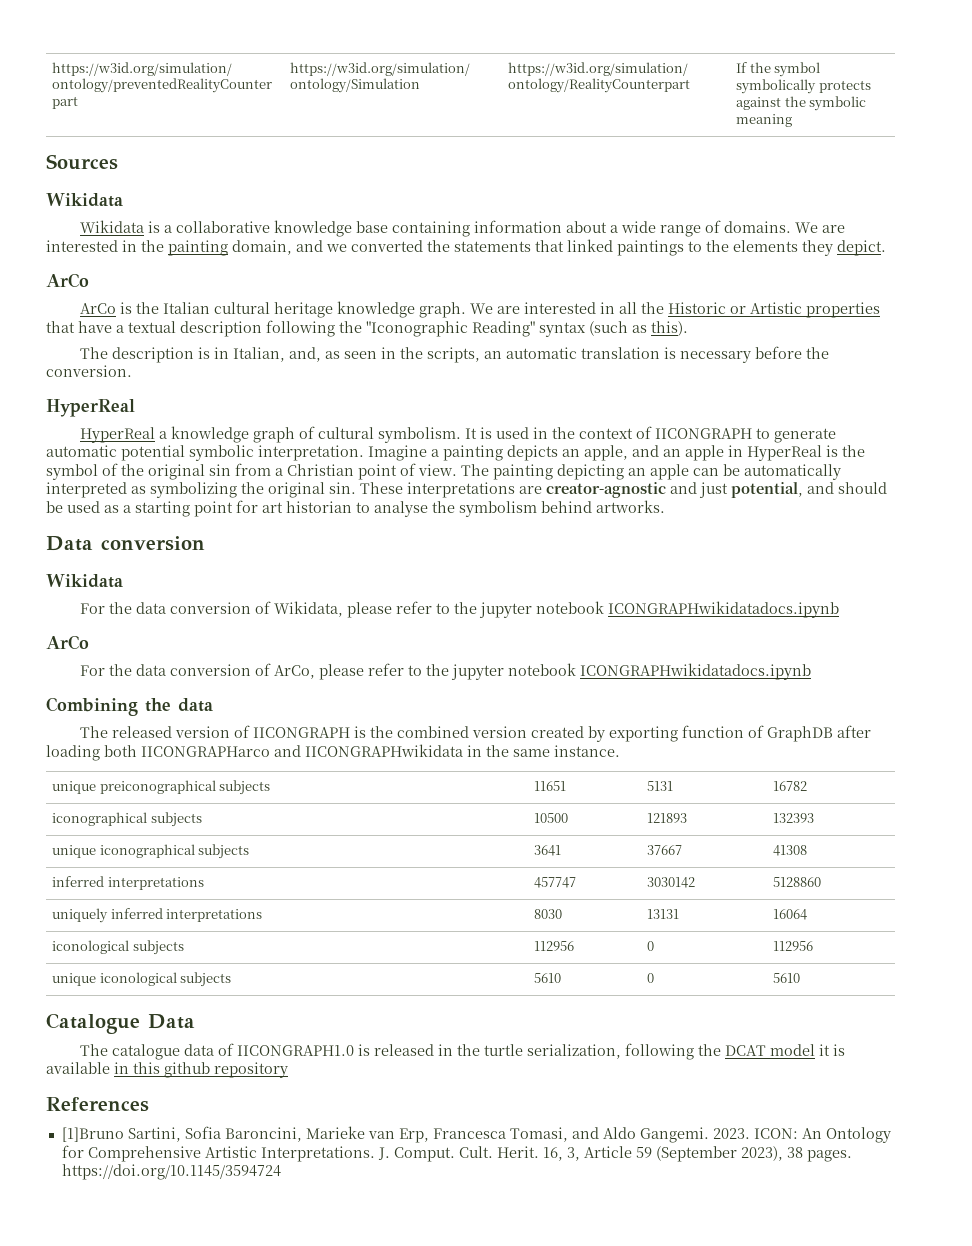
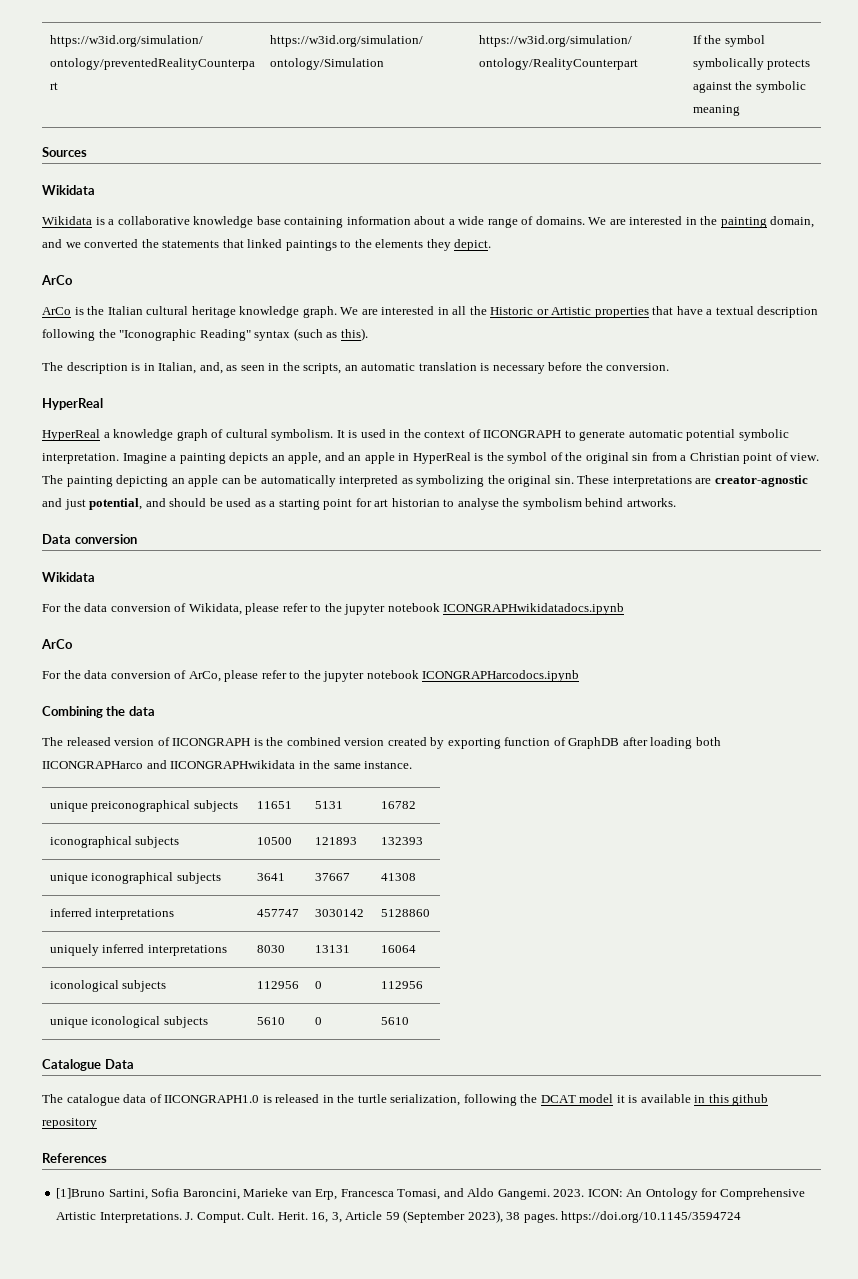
- For the data conversion of ArCo, please refer to the jupyter notebook ICONGRAPHwikidatadocs.ipynb
+ For the data conversion of ArCo, please refer to the jupyter notebook ICONGRAPHarcodocs.ipynb

